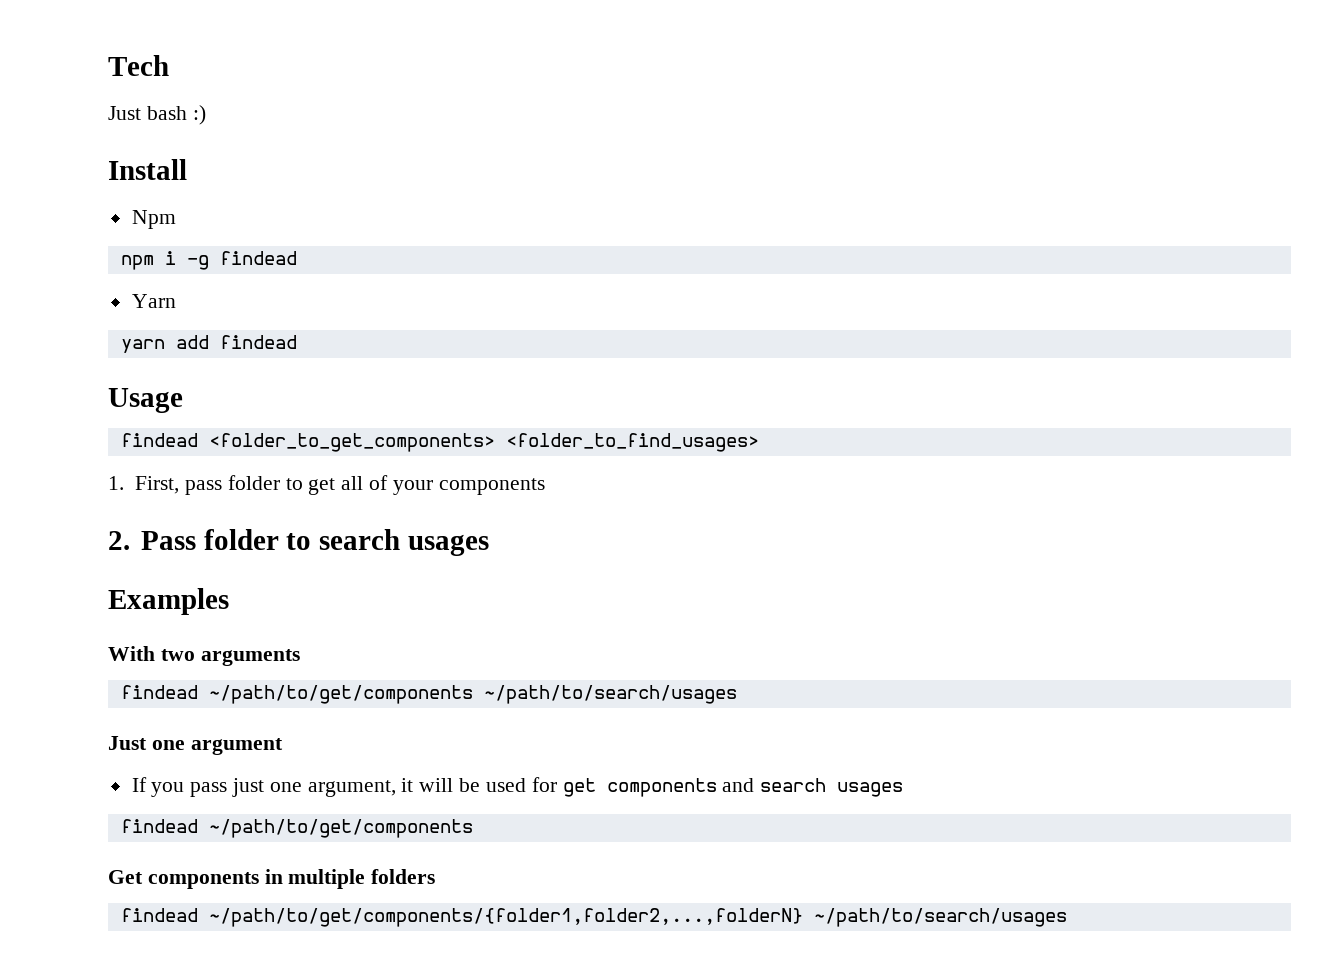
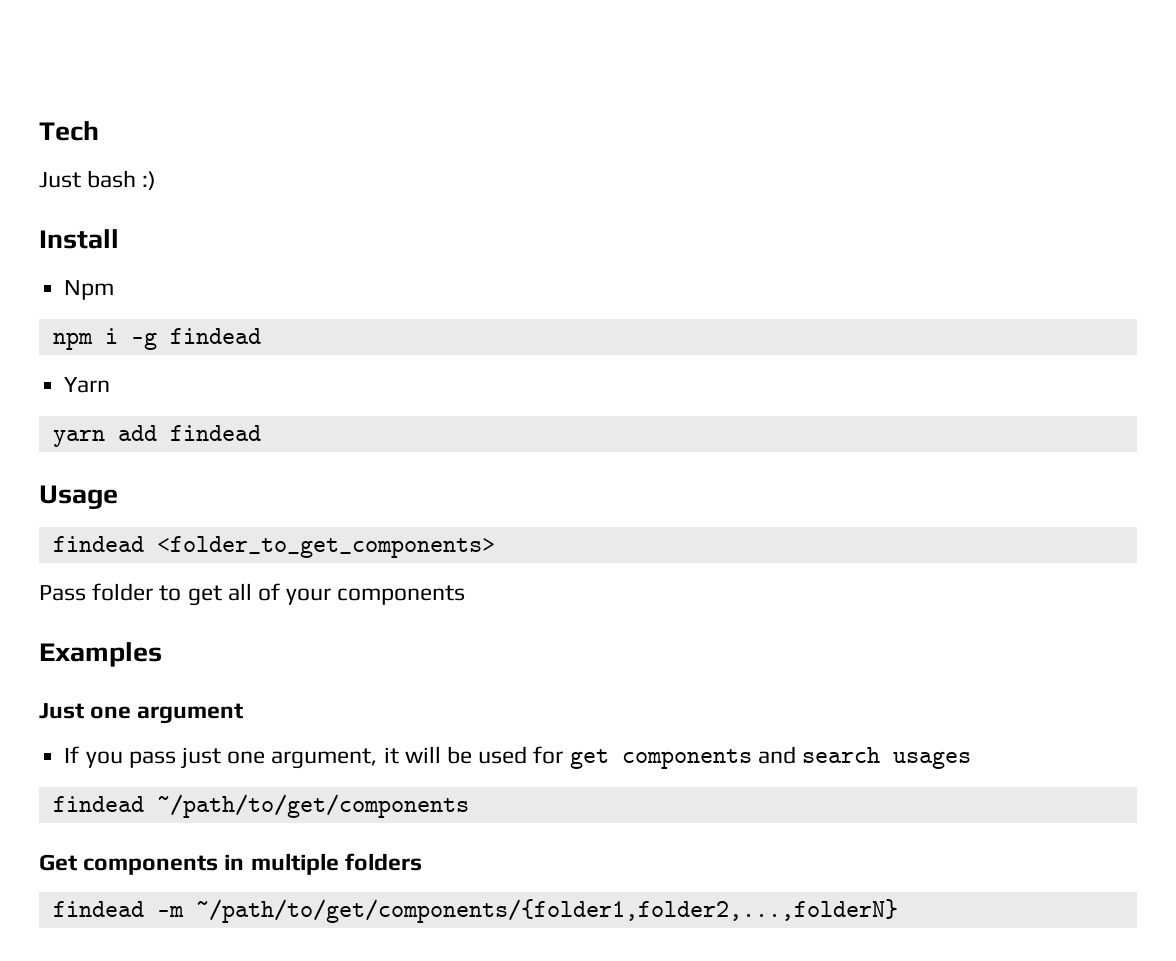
- findead <folder_to_get_components> <folder_to_find_usages>
- 1. First, pass folder to get all of your components
+ findead <folder_to_get_components>
+ Pass folder to get all of your components
- 2. Pass folder to search usages
  Examples
- With two arguments
- findead ~/path/to/get/components ~/path/to/search/usages
- findead ~/path/to/get/components/{folder1,folder2,...,folderN} ~/path/to/search/usages
+ findead -m ~/path/to/get/components/{folder1,folder2,...,folderN}

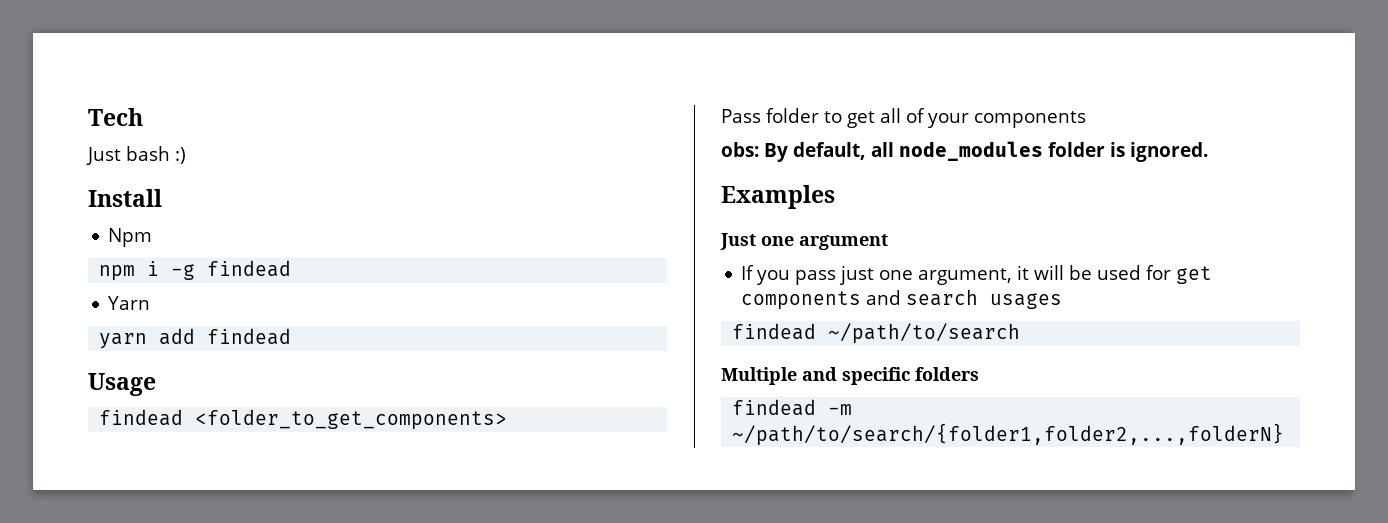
+ obs: By default, all node_modules folder is ignored.
- findead ~/path/to/get/components
- Get components in multiple folders
+ findead ~/path/to/search
+ Multiple and specific folders
- findead -m ~/path/to/get/components/{folder1,folder2,...,folderN}
+ findead -m ~/path/to/search/{folder1,folder2,...,folderN}

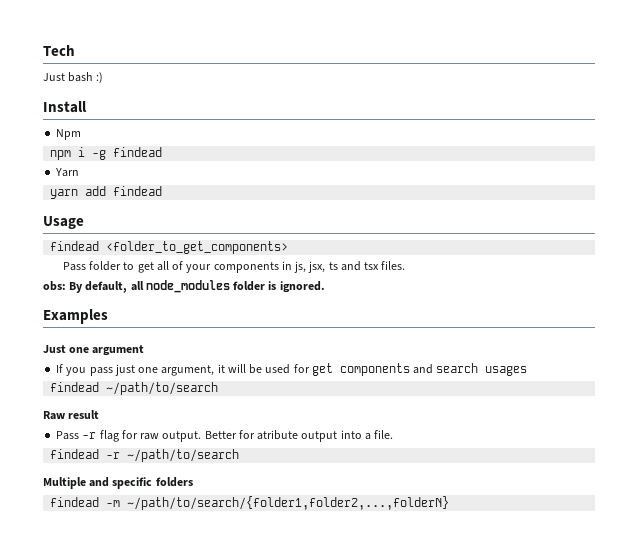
- Pass folder to get all of your components
+ Pass folder to get all of your components in js, jsx, ts and tsx files.
+ Raw result
+ Pass -r flag for raw output. Better for atribute output into a file.
+ findead -r ~/path/to/search

